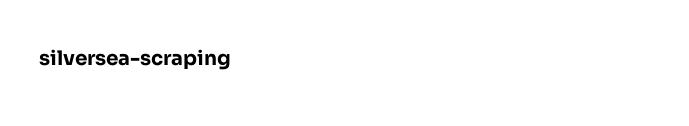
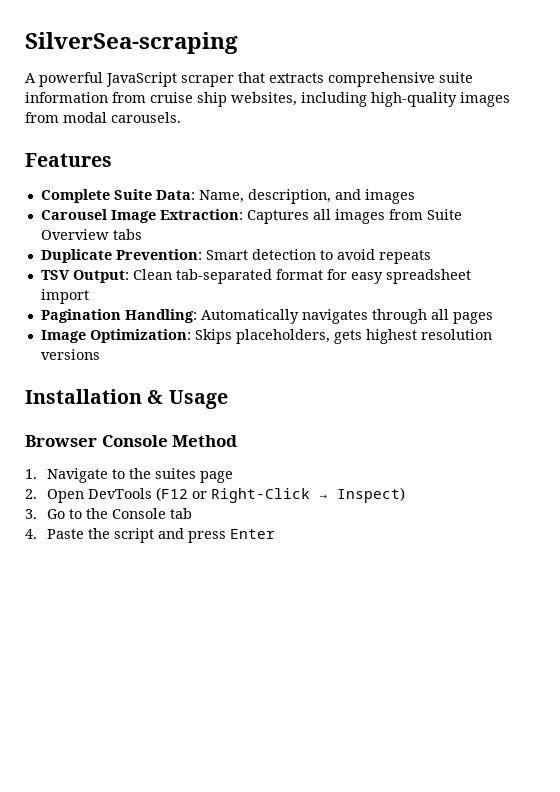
- silversea-scraping
+ SilverSea-scraping
+ A powerful JavaScript scraper that extracts comprehensive suite information from cruise ship websites, including high-quality images from modal carousels.
+ Features
+ Complete Suite Data: Name, description, and images
+ Carousel Image Extraction: Captures all images from Suite Overview tabs
+ Duplicate Prevention: Smart detection to avoid repeats
+ TSV Output: Clean tab-separated format for easy spreadsheet import
+ Pagination Handling: Automatically navigates through all pages
+ Image Optimization: Skips placeholders, gets highest resolution versions
+ Installation & Usage
+ Browser Console Method
+ 1. Navigate to the suites page
+ 2. Open DevTools (F12 or Right-Click → Inspect)
+ 3. Go to the Console tab
+ 4. Paste the script and press Enter

